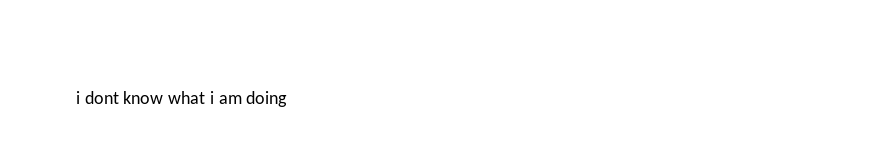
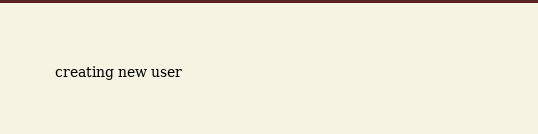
- i dont know what i am doing
+ creating new user

